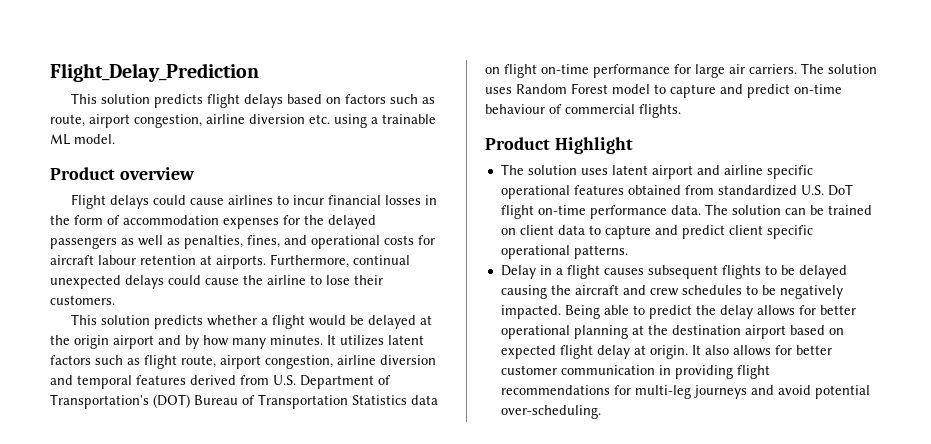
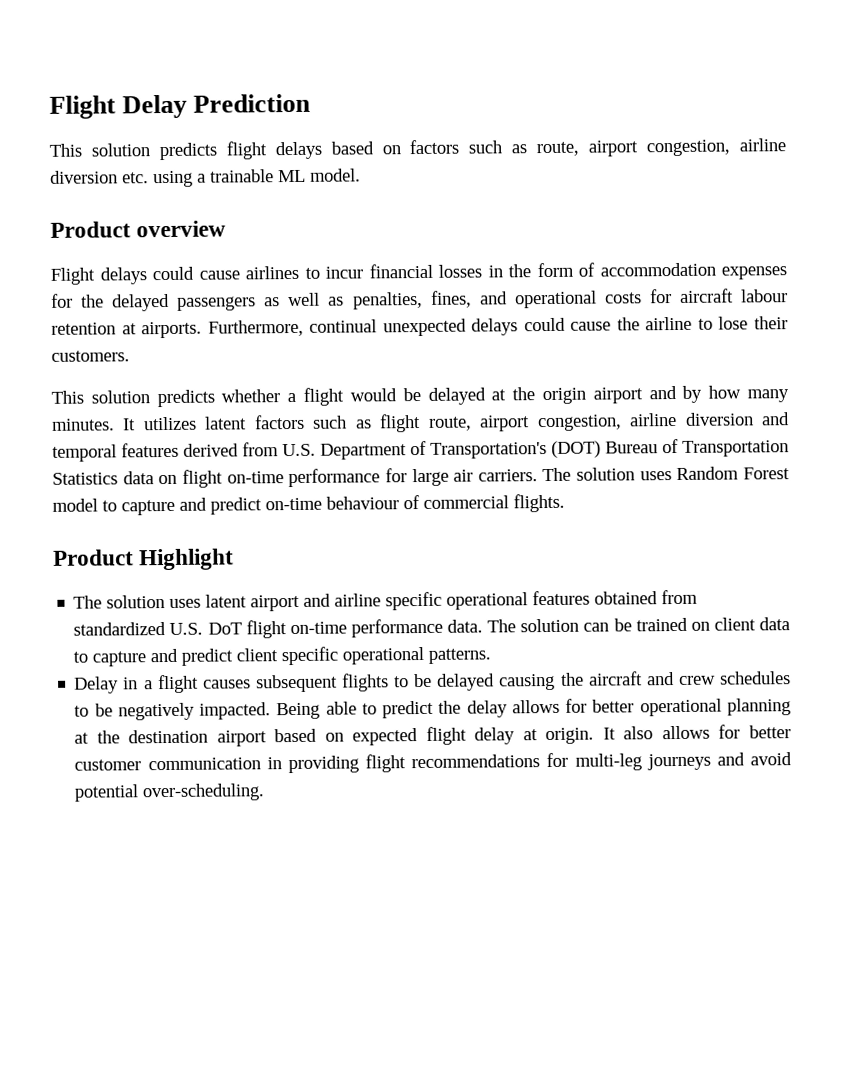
- Flight_Delay_Prediction
+ Flight Delay Prediction

